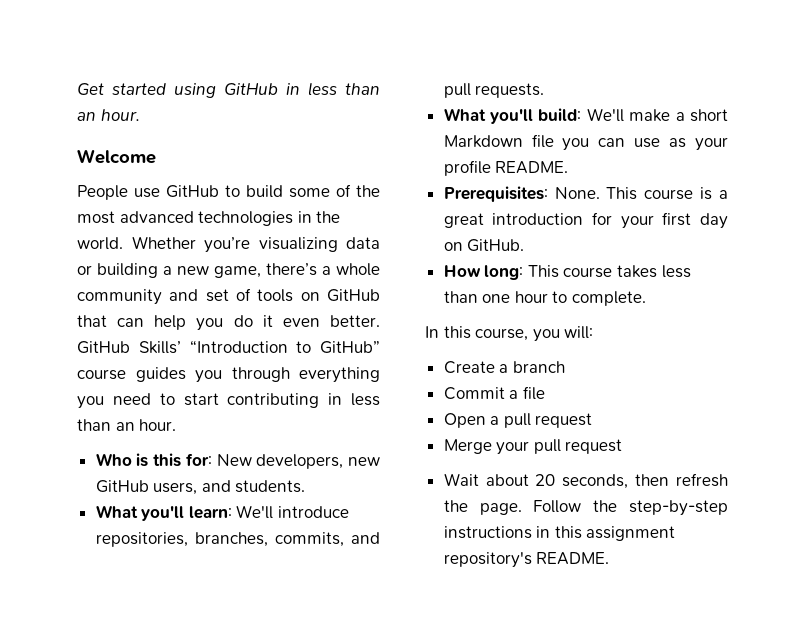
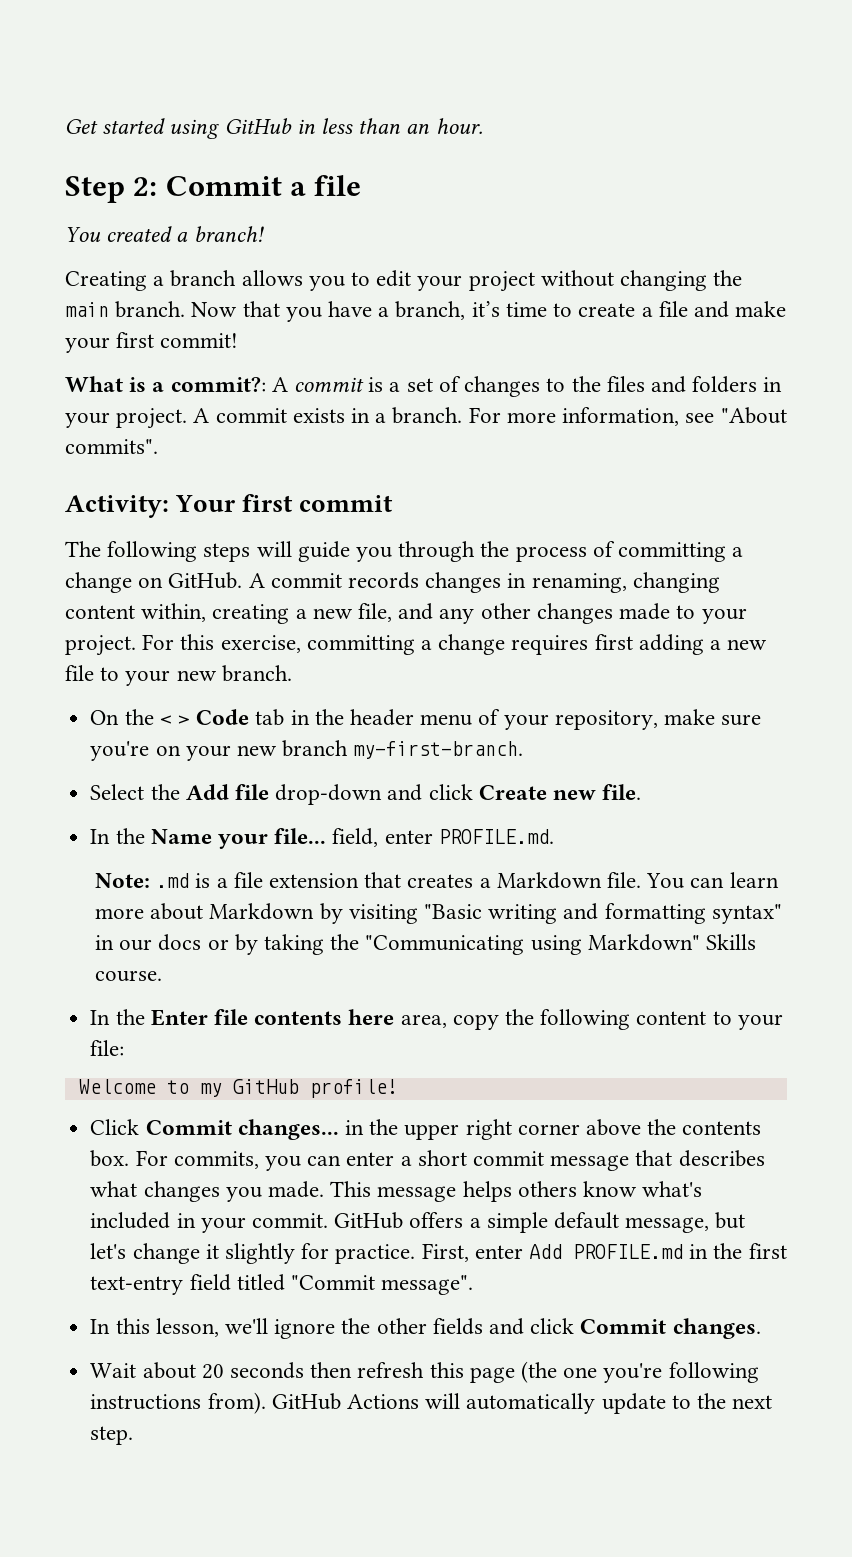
- Welcome
- People use GitHub to build some of the most advanced technologies in the world. Whether you’re visualizing data or building a new game, there’s a whole community and set of tools on GitHub that can help you do it even better. GitHub Skills’ “Introduction to GitHub” course guides you through everything you need to start contributing in less than an hour.
- Who is this for: New developers, new GitHub users, and students.
- What you'll learn: We'll introduce repositories, branches, commits, and pull requests.
- What you'll build: We'll make a short Markdown file you can use as your profile README.
- Prerequisites: None. This course is a great introduction for your first day on GitHub.
- How long: This course takes less than one hour to complete.
- In this course, you will:
- Create a branch
- Commit a file
- Open a pull request
- Merge your pull request
+ Step 2: Commit a file
+ You created a branch!
+ Creating a branch allows you to edit your project without changing the main branch. Now that you have a branch, it’s time to create a file and make your first commit!
+ What is a commit?: A commit is a set of changes to the files and folders in your project. A commit exists in a branch. For more information, see "About commits".
+ Activity: Your first commit
+ The following steps will guide you through the process of committing a change on GitHub. A commit records changes in renaming, changing content within, creating a new file, and any other changes made to your project. For this exercise, committing a change requires first adding a new file to your new branch.
+ On the < > Code tab in the header menu of your repository, make sure you're on your new branch my-first-branch.
+ Select the Add file drop-down and click Create new file.
+ In the Name your file... field, enter PROFILE.md.
+ Note: .md is a file extension that creates a Markdown file. You can learn more about Markdown by visiting "Basic writing and formatting syntax" in our docs or by taking the "Communicating using Markdown" Skills course.
+ In the Enter file contents here area, copy the following content to your file:
+ Welcome to my GitHub profile!
+ Click Commit changes... in the upper right corner above the contents box. For commits, you can enter a short commit message that describes what changes you made. This message helps others know what's included in your commit. GitHub offers a simple default message, but let's change it slightly for practice. First, enter Add PROFILE.md in the first text-entry field titled "Commit message".
+ In this lesson, we'll ignore the other fields and click Commit changes.
- Wait about 20 seconds, then refresh the page. Follow the step-by-step instructions in this assignment repository's README.
+ Wait about 20 seconds then refresh this page (the one you're following instructions from). GitHub Actions will automatically update to the next step.

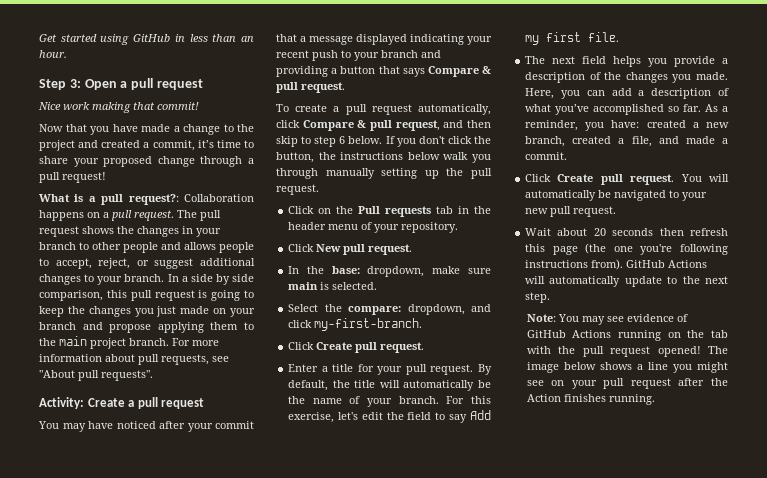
- Step 2: Commit a file
- You created a branch!
- Creating a branch allows you to edit your project without changing the main branch. Now that you have a branch, it’s time to create a file and make your first commit!
- What is a commit?: A commit is a set of changes to the files and folders in your project. A commit exists in a branch. For more information, see "About commits".
- Activity: Your first commit
- The following steps will guide you through the process of committing a change on GitHub. A commit records changes in renaming, changing content within, creating a new file, and any other changes made to your project. For this exercise, committing a change requires first adding a new file to your new branch.
- On the < > Code tab in the header menu of your repository, make sure you're on your new branch my-first-branch.
- Select the Add file drop-down and click Create new file.
- In the Name your file... field, enter PROFILE.md.
- Note: .md is a file extension that creates a Markdown file. You can learn more about Markdown by visiting "Basic writing and formatting syntax" in our docs or by taking the "Communicating using Markdown" Skills course.
- In the Enter file contents here area, copy the following content to your file:
- Welcome to my GitHub profile!
- Click Commit changes... in the upper right corner above the contents box. For commits, you can enter a short commit message that describes what changes you made. This message helps others know what's included in your commit. GitHub offers a simple default message, but let's change it slightly for practice. First, enter Add PROFILE.md in the first text-entry field titled "Commit message".
- In this lesson, we'll ignore the other fields and click Commit changes.
+ Step 3: Open a pull request
+ Nice work making that commit!
+ Now that you have made a change to the project and created a commit, it’s time to share your proposed change through a pull request!
+ What is a pull request?: Collaboration happens on a pull request. The pull request shows the changes in your branch to other people and allows people to accept, reject, or suggest additional changes to your branch. In a side by side comparison, this pull request is going to keep the changes you just made on your branch and propose applying them to the main project branch. For more information about pull requests, see "About pull requests".
+ Activity: Create a pull request
+ You may have noticed after your commit that a message displayed indicating your recent push to your branch and providing a button that says Compare & pull request.
+ To create a pull request automatically, click Compare & pull request, and then skip to step 6 below. If you don't click the button, the instructions below walk you through manually setting up the pull request.
+ Click on the Pull requests tab in the header menu of your repository.
+ Click New pull request.
+ In the base: dropdown, make sure main is selected.
+ Select the compare: dropdown, and click my-first-branch.
+ Click Create pull request.
+ Enter a title for your pull request. By default, the title will automatically be the name of your branch. For this exercise, let's edit the field to say Add my first file.
+ The next field helps you provide a description of the changes you made. Here, you can add a description of what you’ve accomplished so far. As a reminder, you have: created a new branch, created a file, and made a commit.
+ Click Create pull request. You will automatically be navigated to your new pull request.
+ Note: You may see evidence of GitHub Actions running on the tab with the pull request opened! The image below shows a line you might see on your pull request after the Action finishes running.

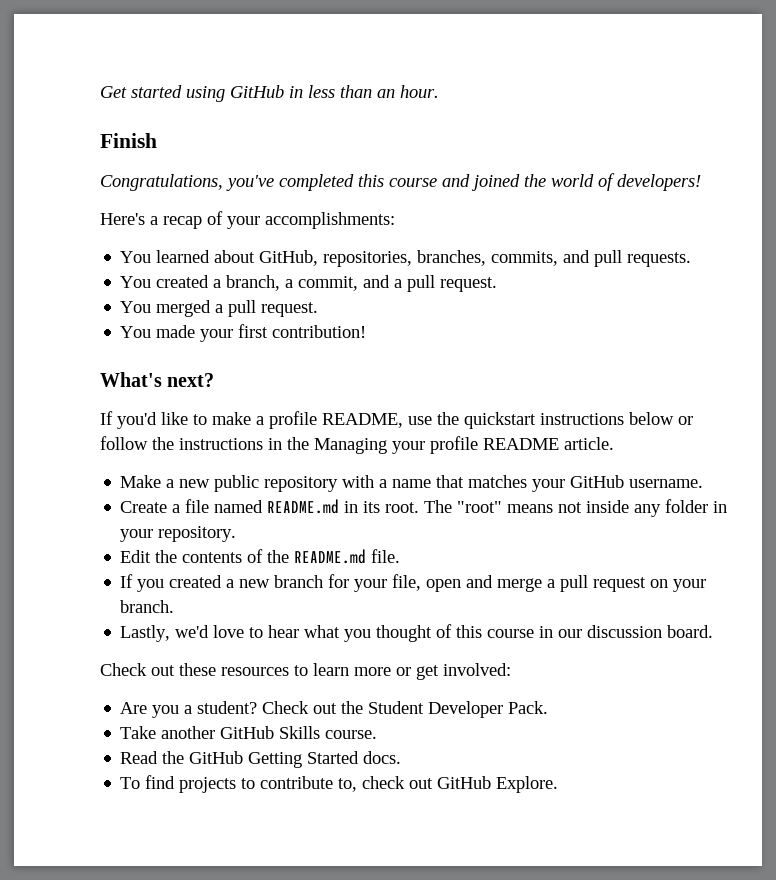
- Step 3: Open a pull request
- Nice work making that commit!
- Now that you have made a change to the project and created a commit, it’s time to share your proposed change through a pull request!
- What is a pull request?: Collaboration happens on a pull request. The pull request shows the changes in your branch to other people and allows people to accept, reject, or suggest additional changes to your branch. In a side by side comparison, this pull request is going to keep the changes you just made on your branch and propose applying them to the main project branch. For more information about pull requests, see "About pull requests".
- Activity: Create a pull request
- You may have noticed after your commit that a message displayed indicating your recent push to your branch and providing a button that says Compare & pull request.
- To create a pull request automatically, click Compare & pull request, and then skip to step 6 below. If you don't click the button, the instructions below walk you through manually setting up the pull request.
- Click on the Pull requests tab in the header menu of your repository.
- Click New pull request.
- In the base: dropdown, make sure main is selected.
- Select the compare: dropdown, and click my-first-branch.
- Click Create pull request.
- Enter a title for your pull request. By default, the title will automatically be the name of your branch. For this exercise, let's edit the field to say Add my first file.
- The next field helps you provide a description of the changes you made. Here, you can add a description of what you’ve accomplished so far. As a reminder, you have: created a new branch, created a file, and made a commit.
- Click Create pull request. You will automatically be navigated to your new pull request.
- Wait about 20 seconds then refresh this page (the one you're following instructions from). GitHub Actions will automatically update to the next step.
- Note: You may see evidence of GitHub Actions running on the tab with the pull request opened! The image below shows a line you might see on your pull request after the Action finishes running.
+ Finish
+ Congratulations, you've completed this course and joined the world of developers!
+ Here's a recap of your accomplishments:
+ You learned about GitHub, repositories, branches, commits, and pull requests.
+ You created a branch, a commit, and a pull request.
+ You merged a pull request.
+ You made your first contribution!
+ What's next?
+ If you'd like to make a profile README, use the quickstart instructions below or follow the instructions in the Managing your profile README article.
+ Make a new public repository with a name that matches your GitHub username.
+ Create a file named README.md in its root. The "root" means not inside any folder in your repository.
+ Edit the contents of the README.md file.
+ If you created a new branch for your file, open and merge a pull request on your branch.
+ Lastly, we'd love to hear what you thought of this course in our discussion board.
+ Check out these resources to learn more or get involved:
+ Are you a student? Check out the Student Developer Pack.
+ Take another GitHub Skills course.
+ Read the GitHub Getting Started docs.
+ To find projects to contribute to, check out GitHub Explore.

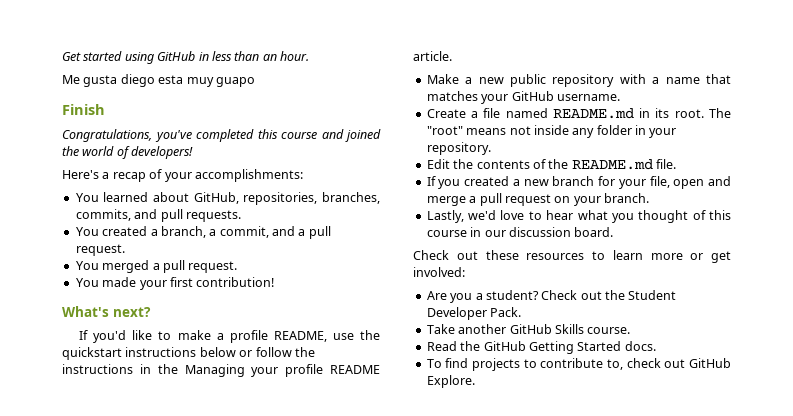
+ Me gusta diego esta muy guapo

